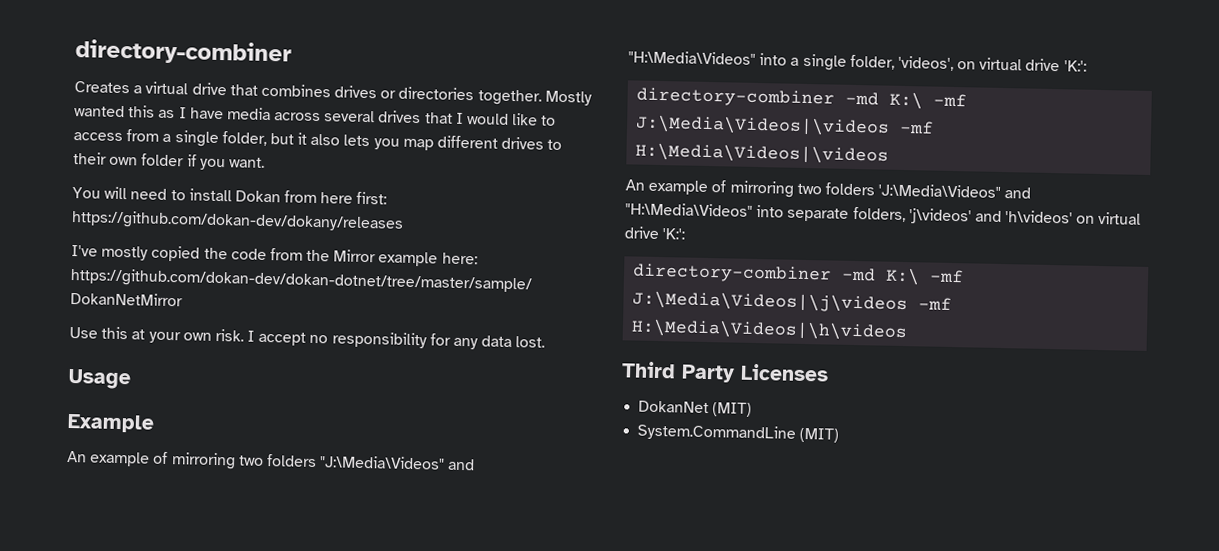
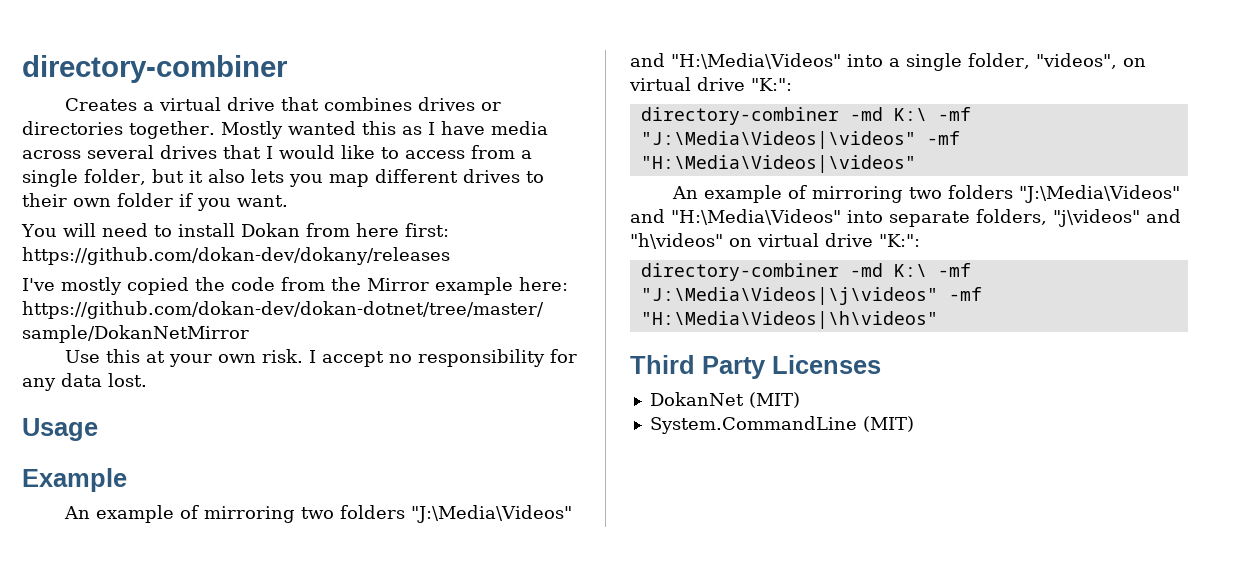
- An example of mirroring two folders "J:\Media\Videos" and "H:\Media\Videos" into a single folder, 'videos', on virtual drive 'K:':
- directory-combiner -md K:\ -mf J:\Media\Videos|\videos -mf H:\Media\Videos|\videos
- An example of mirroring two folders 'J:\Media\Videos" and "H:\Media\Videos" into separate folders, 'j\videos' and 'h\videos' on virtual drive 'K:':
- directory-combiner -md K:\ -mf J:\Media\Videos|\j\videos -mf H:\Media\Videos|\h\videos
+ An example of mirroring two folders "J:\Media\Videos" and "H:\Media\Videos" into a single folder, "videos", on virtual drive "K:":
+ directory-combiner -md K:\ -mf "J:\Media\Videos|\videos" -mf "H:\Media\Videos|\videos"
+ An example of mirroring two folders "J:\Media\Videos" and "H:\Media\Videos" into separate folders, "j\videos" and "h\videos" on virtual drive "K:":
+ directory-combiner -md K:\ -mf "J:\Media\Videos|\j\videos" -mf "H:\Media\Videos|\h\videos"

